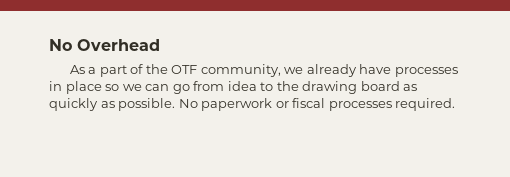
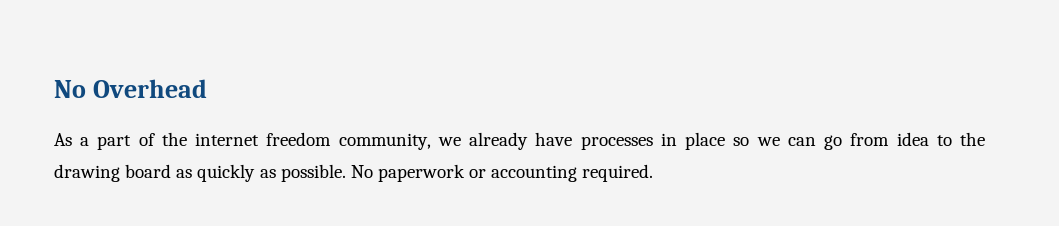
- As a part of the OTF community, we already have processes in place so we can go from idea to the drawing board as quickly as possible.
+ As a part of the internet freedom community, we already have processes in place so we can go from idea to the drawing board as quickly as possible.
- No paperwork or fiscal processes required.
+ No paperwork or accounting required.

